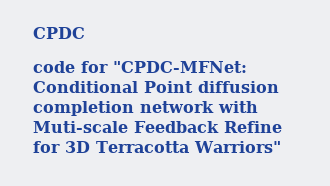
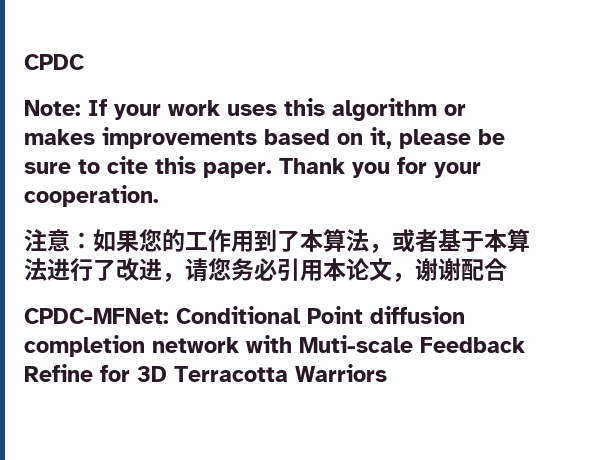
- code for "CPDC-MFNet: Conditional Point diffusion completion network with Muti-scale Feedback Refine for 3D Terracotta Warriors"
+ Note: If your work uses this algorithm or makes improvements based on it, please be sure to cite this paper. Thank you for your cooperation.
+ 注意：如果您的工作用到了本算法，或者基于本算法进行了改进，请您务必引用本论文，谢谢配合
+ CPDC-MFNet: Conditional Point diffusion completion network with Muti-scale Feedback Refine for 3D Terracotta Warriors

